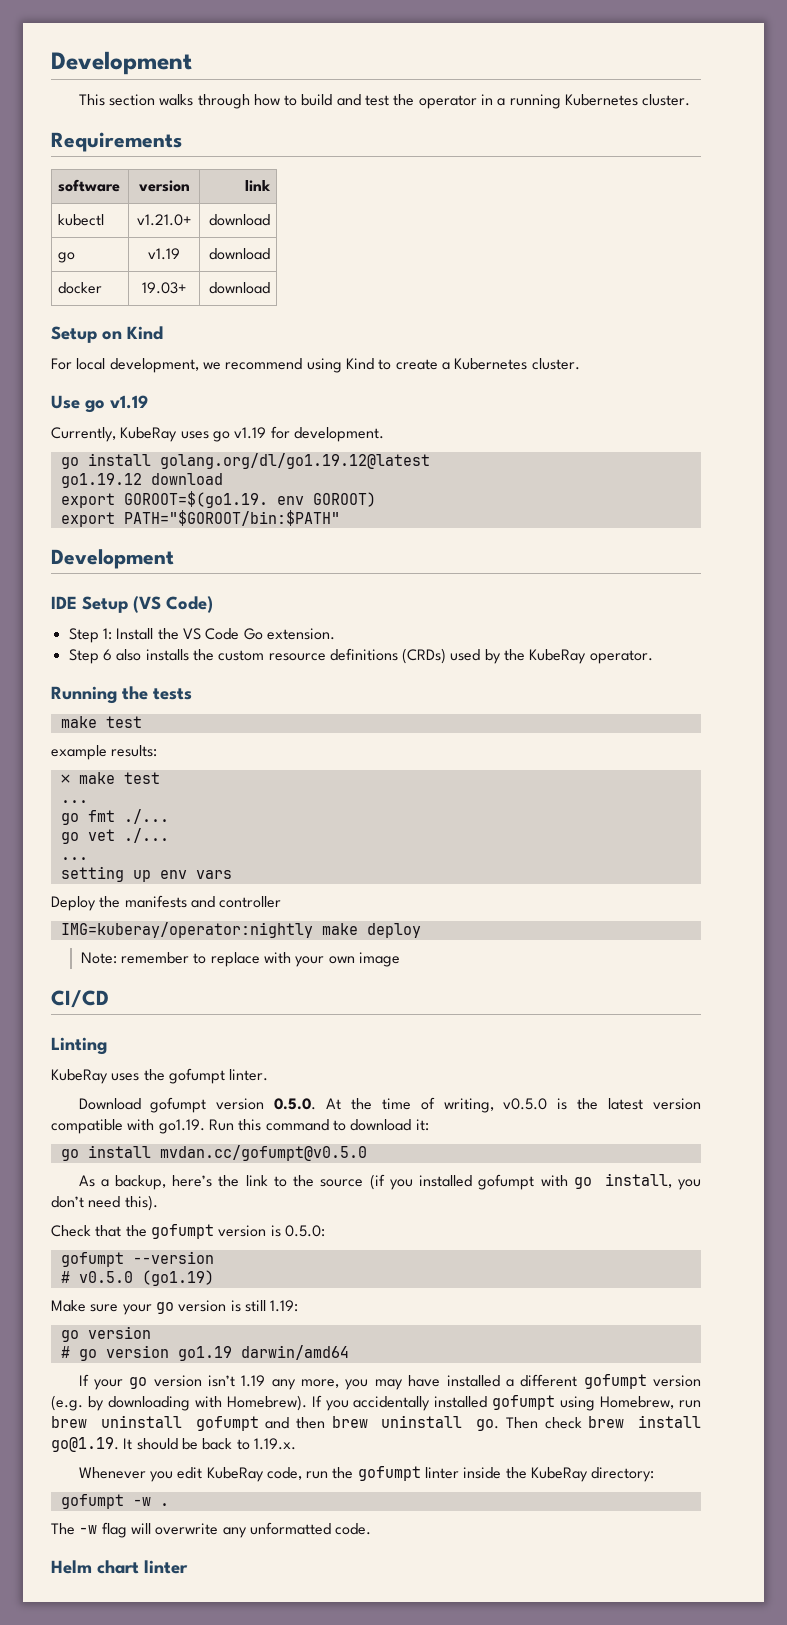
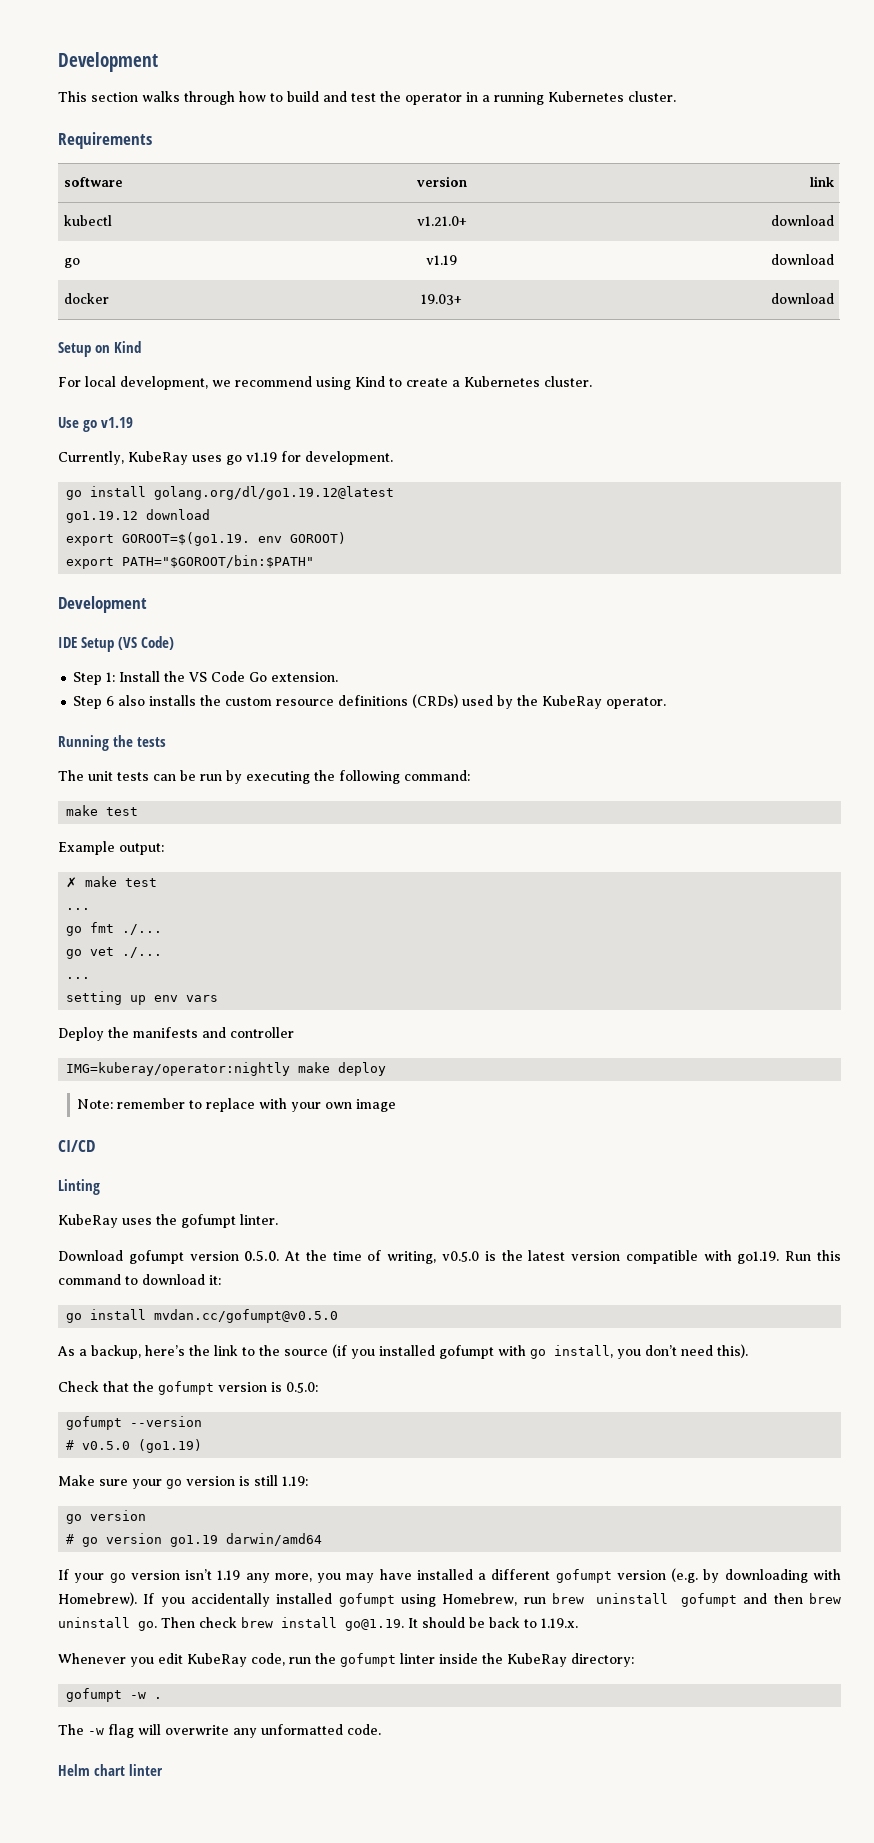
  Running the tests
+ The unit tests can be run by executing the following command:
  make test
- example results:
+ Example output:

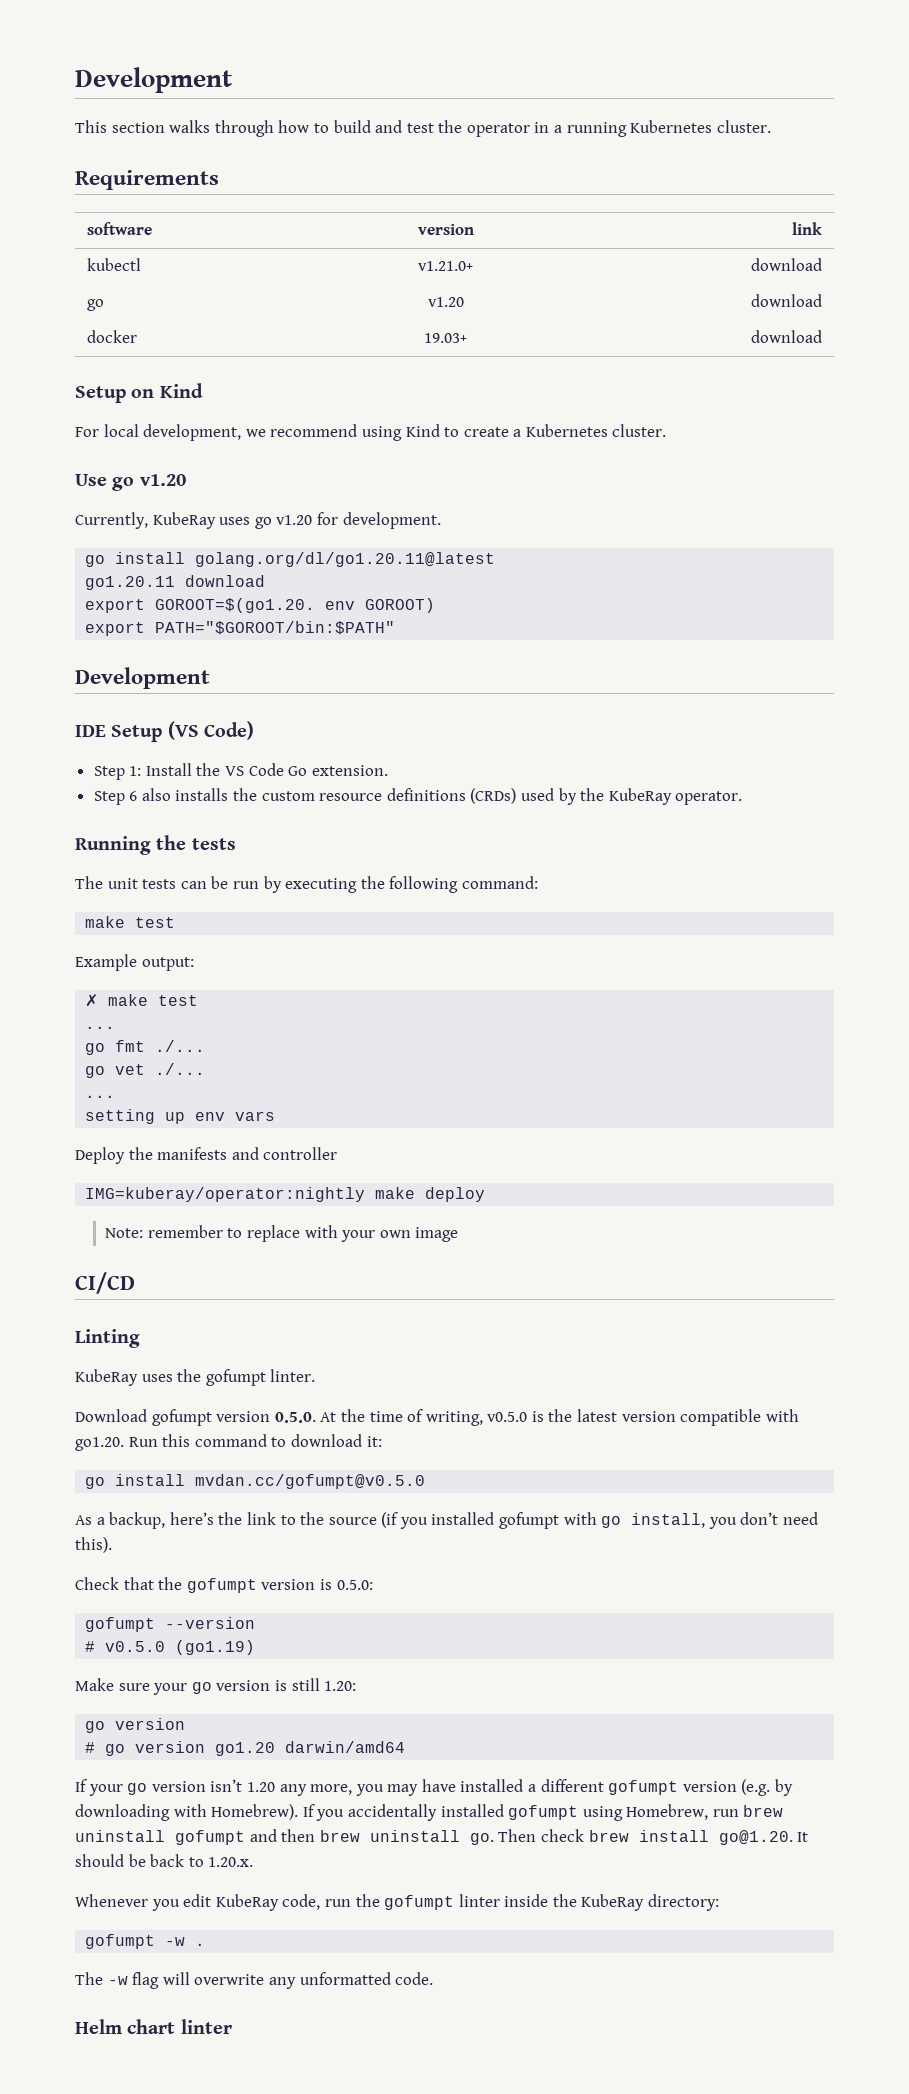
- go | v1.19 | download
+ go | v1.20 | download
- Use go v1.19
+ Use go v1.20
- Currently, KubeRay uses go v1.19 for development.
+ Currently, KubeRay uses go v1.20 for development.
- go install golang.org/dl/go1.19.12@latest
- go1.19.12 download
+ go install golang.org/dl/go1.20.11@latest
+ go1.20.11 download
- export GOROOT=$(go1.19. env GOROOT)
+ export GOROOT=$(go1.20. env GOROOT)
- Download gofumpt version 0.5.0. At the time of writing, v0.5.0 is the latest version compatible with go1.19. Run this command to download it:
+ Download gofumpt version 0.5.0. At the time of writing, v0.5.0 is the latest version compatible with go1.20. Run this command to download it:
- Make sure your go version is still 1.19:
+ Make sure your go version is still 1.20:
- # go version go1.19 darwin/amd64
+ # go version go1.20 darwin/amd64
- If your go version isn’t 1.19 any more, you may have installed a different gofumpt version (e.g. by downloading with Homebrew).
+ If your go version isn’t 1.20 any more, you may have installed a different gofumpt version (e.g. by downloading with Homebrew).
- Then check brew install go@1.19. It should be back to 1.19.x.
+ Then check brew install go@1.20. It should be back to 1.20.x.

